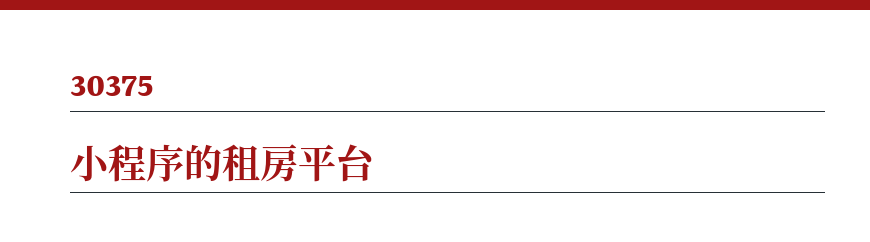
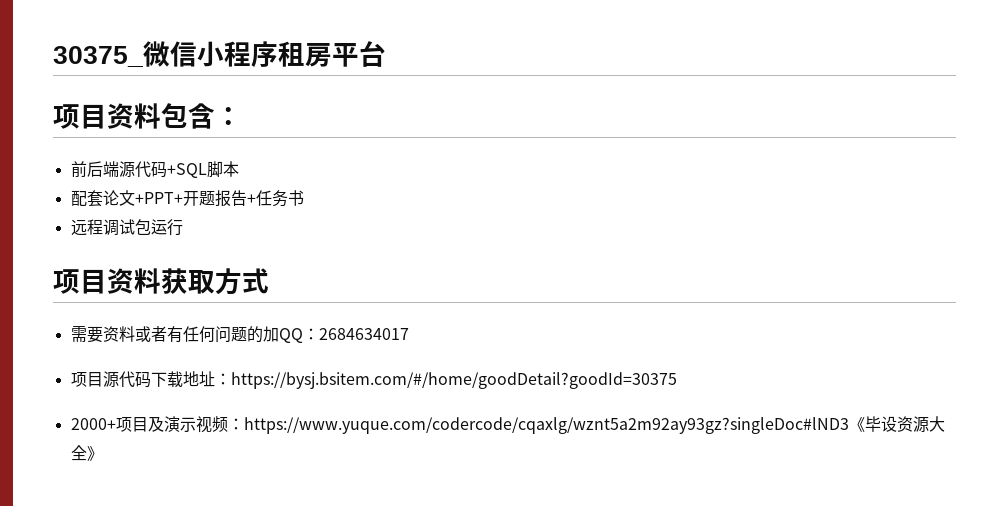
- 30375
- 小程序的租房平台
+ 30375_微信小程序租房平台
+ 项目资料包含：
+ 前后端源代码+SQL脚本
+ 配套论文+PPT+开题报告+任务书
+ 远程调试包运行
+ 项目资料获取方式
+ 需要资料或者有任何问题的加QQ：2684634017
+ 项目源代码下载地址：https://bysj.bsitem.com/#/home/goodDetail?goodId=30375
+ 2000+项目及演示视频：https://www.yuque.com/codercode/cqaxlg/wznt5a2m92ay93gz?singleDoc#lND3《毕设资源大全》

